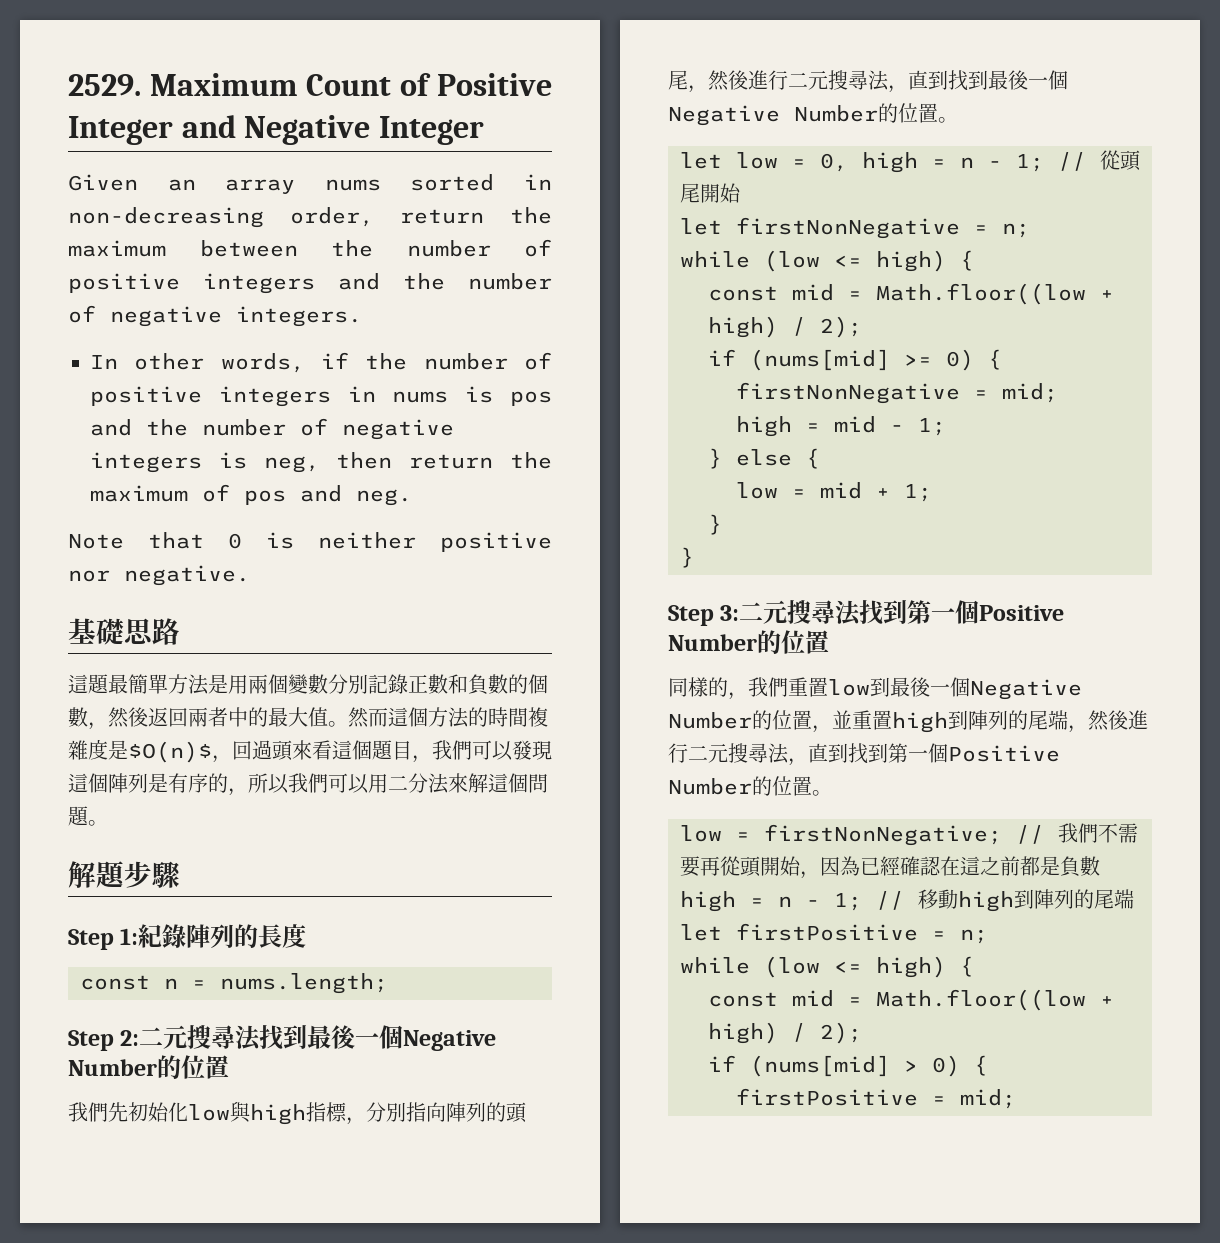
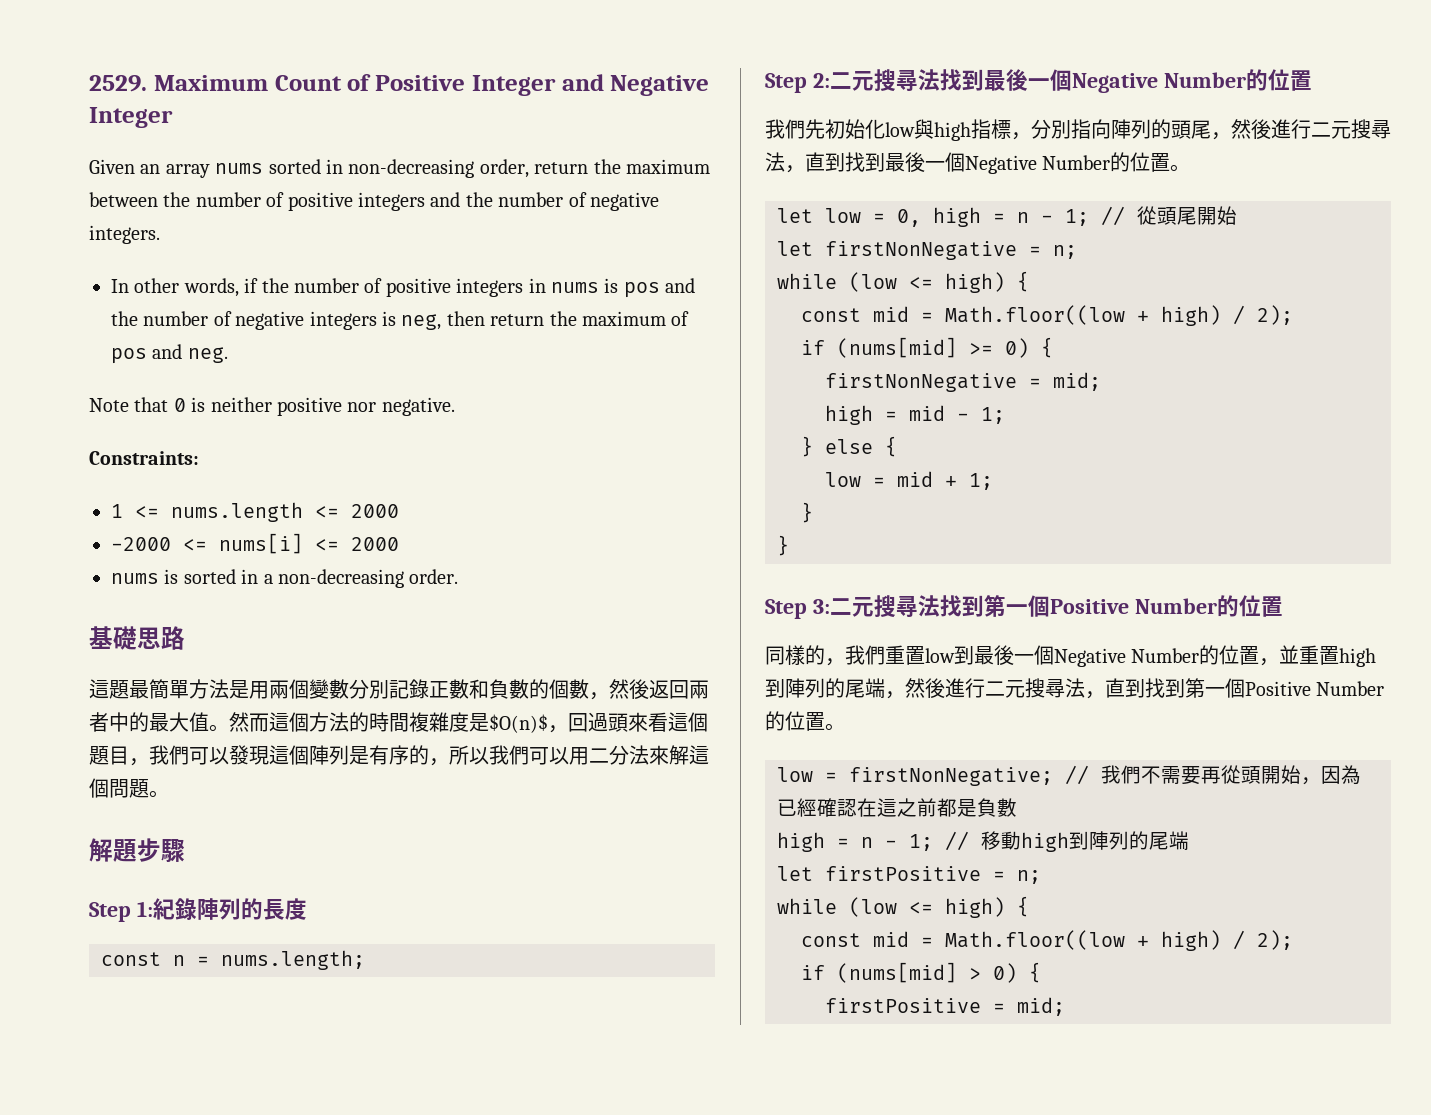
+ Constraints:
+ 1 <= nums.length <= 2000
+ -2000 <= nums[i] <= 2000
+ nums is sorted in a non-decreasing order.

